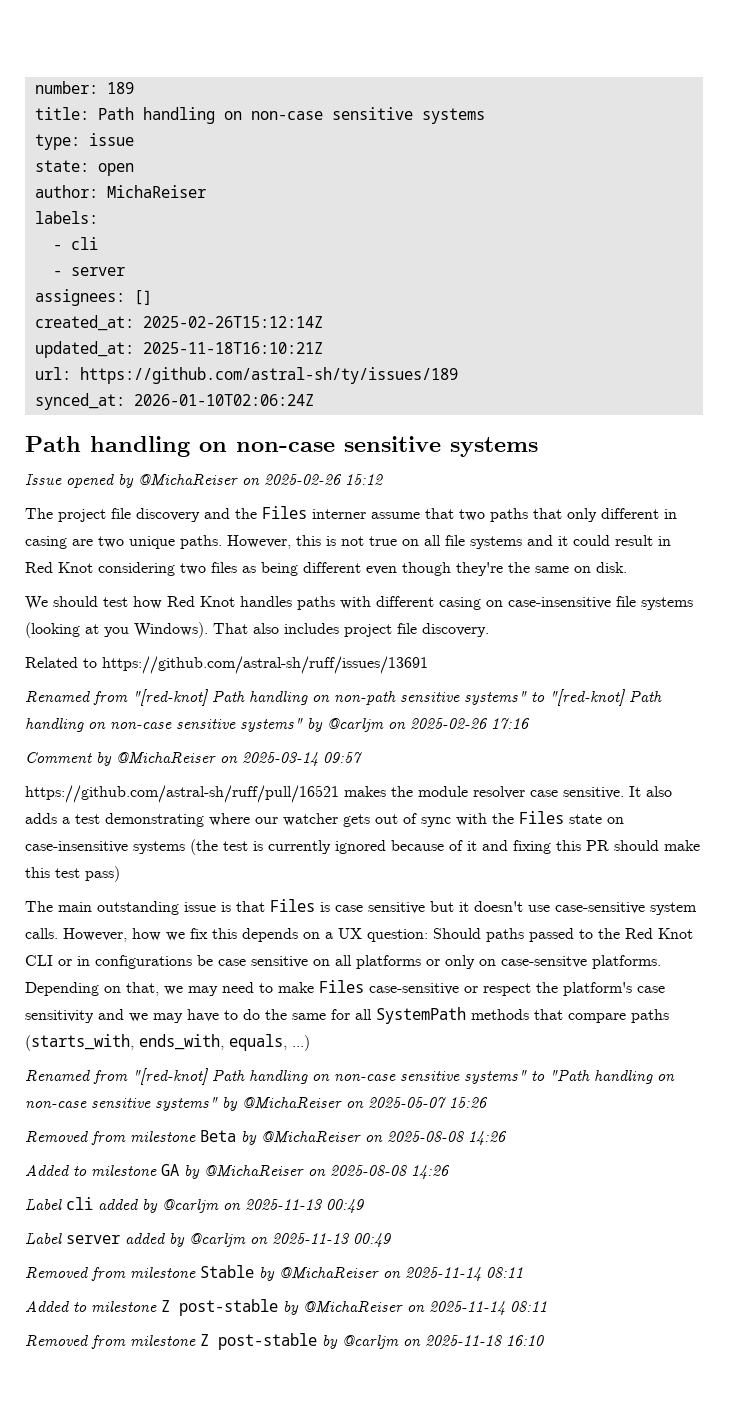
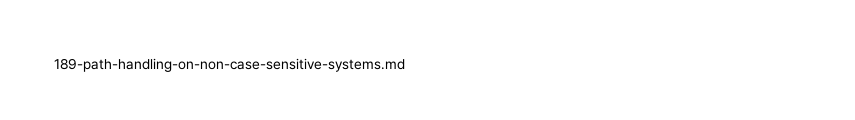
- number: 189
- title: Path handling on non-case sensitive systems
- type: issue
- state: open
- author: MichaReiser
- labels:
- - cli
- - server
- assignees: []
- created_at: 2025-02-26T15:12:14Z
- updated_at: 2025-11-18T16:10:21Z
- url: https://github.com/astral-sh/ty/issues/189
- synced_at: 2026-01-10T02:06:24Z
- Path handling on non-case sensitive systems
- Issue opened by @MichaReiser on 2025-02-26 15:12
- The project file discovery and the Files interner assume that two paths that only different in casing are two unique paths. However, this is not true on all file systems and it could result in Red Knot considering two files as being different even though they're the same on disk.
- We should test how Red Knot handles paths with different casing on case-insensitive file systems (looking at you Windows). That also includes project file discovery.
- Related to https://github.com/astral-sh/ruff/issues/13691
- Renamed from "[red-knot] Path handling on non-path sensitive systems" to "[red-knot] Path handling on non-case sensitive systems" by @carljm on 2025-02-26 17:16
- Comment by @MichaReiser on 2025-03-14 09:57
- https://github.com/astral-sh/ruff/pull/16521 makes the module resolver case sensitive. It also adds a test demonstrating where our watcher gets out of sync with the Files state on case-insensitive systems (the test is currently ignored because of it and fixing this PR should make this test pass)
- The main outstanding issue is that Files is case sensitive but it doesn't use case-sensitive system calls. However, how we fix this depends on a UX question: Should paths passed to the Red Knot CLI or in configurations be case sensitive on all platforms or only on case-sensitve platforms. Depending on that, we may need to make Files case-sensitive or respect the platform's case sensitivity and we may have to do the same for all SystemPath methods that compare paths (starts_with, ends_with, equals, ...)
- Renamed from "[red-knot] Path handling on non-case sensitive systems" to "Path handling on non-case sensitive systems" by @MichaReiser on 2025-05-07 15:26
- Removed from milestone Beta by @MichaReiser on 2025-08-08 14:26
- Added to milestone GA by @MichaReiser on 2025-08-08 14:26
- Label cli added by @carljm on 2025-11-13 00:49
- Label server added by @carljm on 2025-11-13 00:49
- Removed from milestone Stable by @MichaReiser on 2025-11-14 08:11
- Added to milestone Z post-stable by @MichaReiser on 2025-11-14 08:11
- Removed from milestone Z post-stable by @carljm on 2025-11-18 16:10
+ 189-path-handling-on-non-case-sensitive-systems.md

